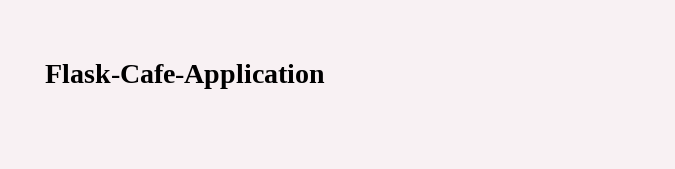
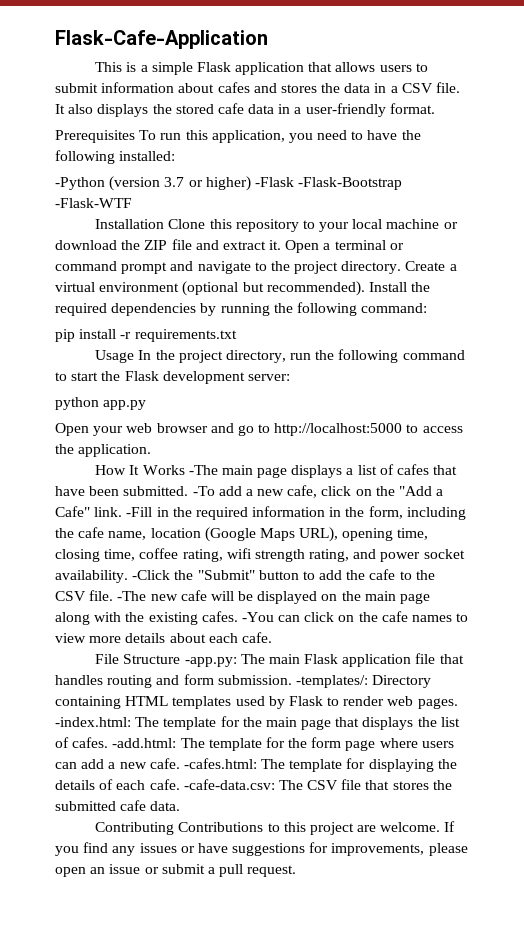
+ This is a simple Flask application that allows users to submit information about cafes and stores the data in a CSV file. It also displays the stored cafe data in a user-friendly format.
+ Prerequisites To run this application, you need to have the following installed:
+ -Python (version 3.7 or higher) -Flask -Flask-Bootstrap -Flask-WTF
+ Installation Clone this repository to your local machine or download the ZIP file and extract it. Open a terminal or command prompt and navigate to the project directory. Create a virtual environment (optional but recommended). Install the required dependencies by running the following command:
+ pip install -r requirements.txt
+ Usage In the project directory, run the following command to start the Flask development server:
+ python app.py
+ Open your web browser and go to http://localhost:5000 to access the application.
+ How It Works -The main page displays a list of cafes that have been submitted. -To add a new cafe, click on the "Add a Cafe" link. -Fill in the required information in the form, including the cafe name, location (Google Maps URL), opening time, closing time, coffee rating, wifi strength rating, and power socket availability. -Click the "Submit" button to add the cafe to the CSV file. -The new cafe will be displayed on the main page along with the existing cafes. -You can click on the cafe names to view more details about each cafe.
+ File Structure -app.py: The main Flask application file that handles routing and form submission. -templates/: Directory containing HTML templates used by Flask to render web pages. -index.html: The template for the main page that displays the list of cafes. -add.html: The template for the form page where users can add a new cafe. -cafes.html: The template for displaying the details of each cafe. -cafe-data.csv: The CSV file that stores the submitted cafe data.
+ Contributing Contributions to this project are welcome. If you find any issues or have suggestions for improvements, please open an issue or submit a pull request.

